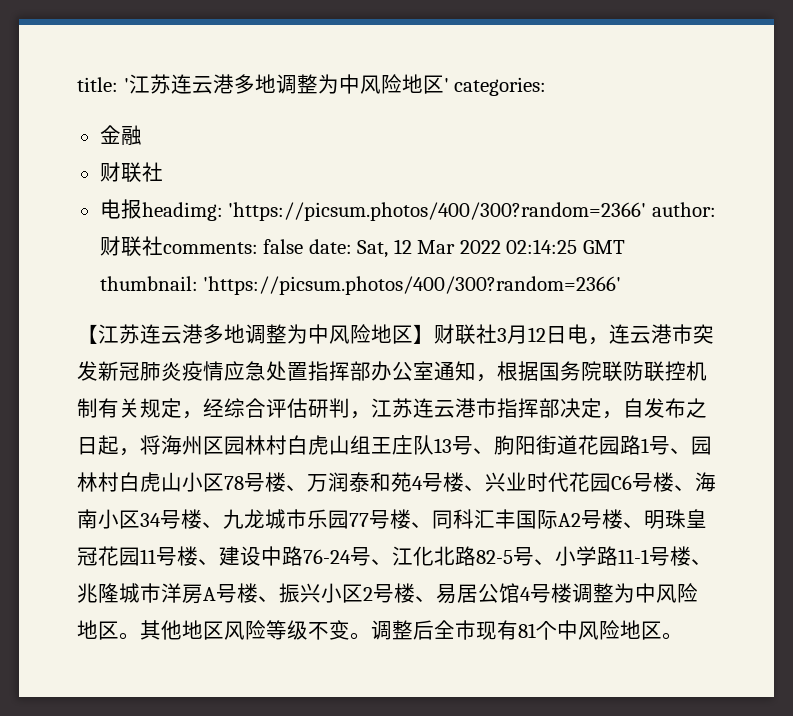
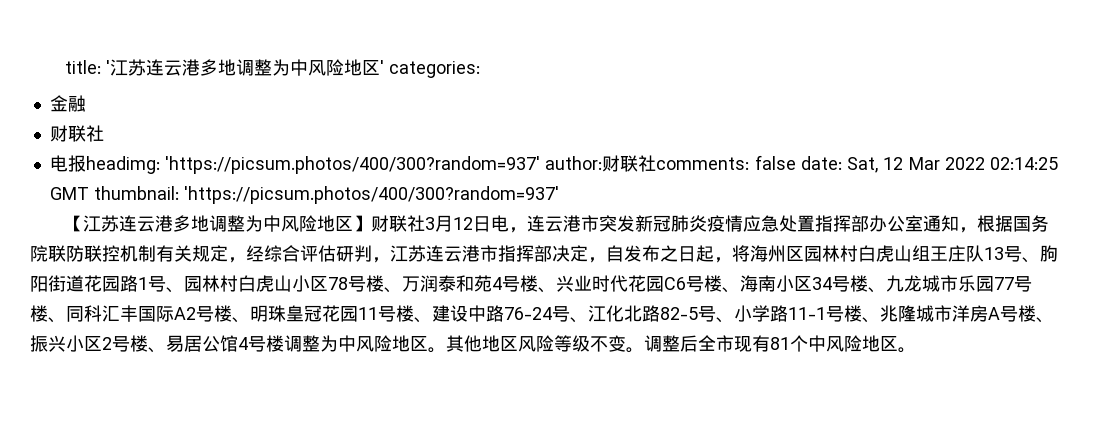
- 电报headimg: 'https://picsum.photos/400/300?random=2366' author:财联社comments: false date: Sat, 12 Mar 2022 02:14:25 GMT thumbnail: 'https://picsum.photos/400/300?random=2366'
+ 电报headimg: 'https://picsum.photos/400/300?random=937' author:财联社comments: false date: Sat, 12 Mar 2022 02:14:25 GMT thumbnail: 'https://picsum.photos/400/300?random=937'

